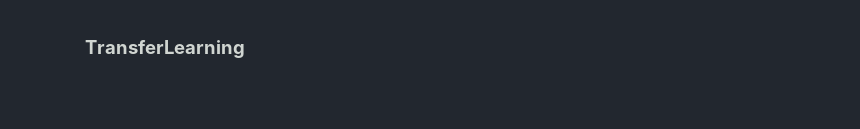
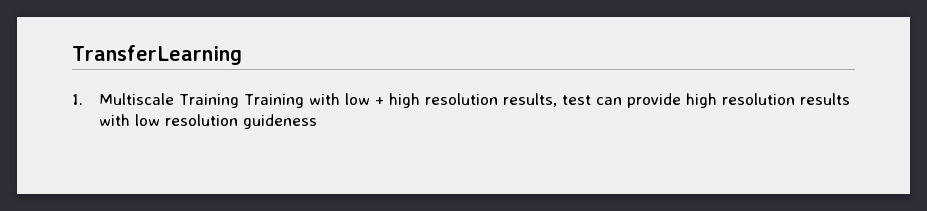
+ 1. Multiscale Training Training with low + high resolution results, test can provide high resolution results with low resolution guideness

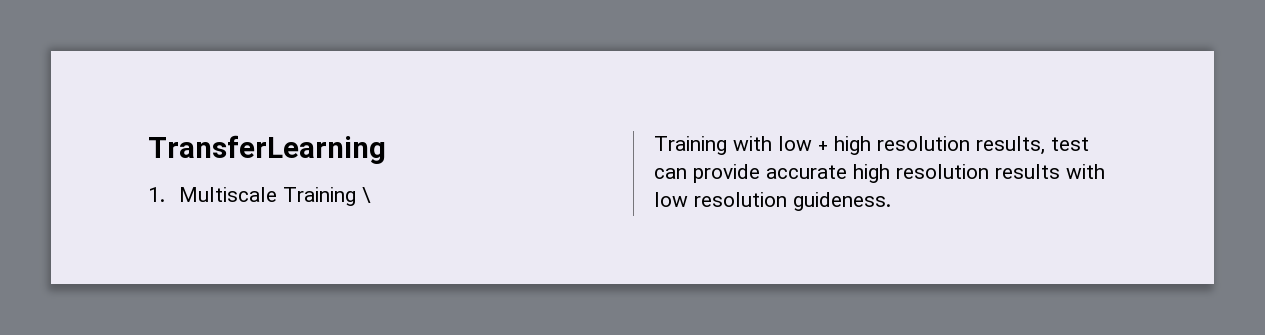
- 1. Multiscale Training Training with low + high resolution results, test can provide high resolution results with low resolution guideness
+ 1. Multiscale Training \
+ Training with low + high resolution results, test can provide accurate high resolution results with low resolution guideness.

